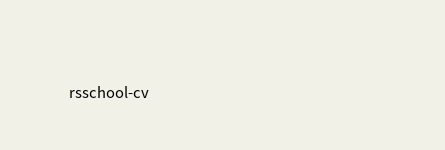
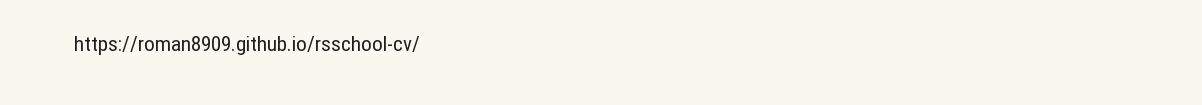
- rsschool-cv
+ https://roman8909.github.io/rsschool-cv/

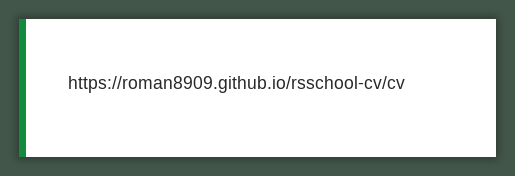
- https://roman8909.github.io/rsschool-cv/
+ https://roman8909.github.io/rsschool-cv/cv

